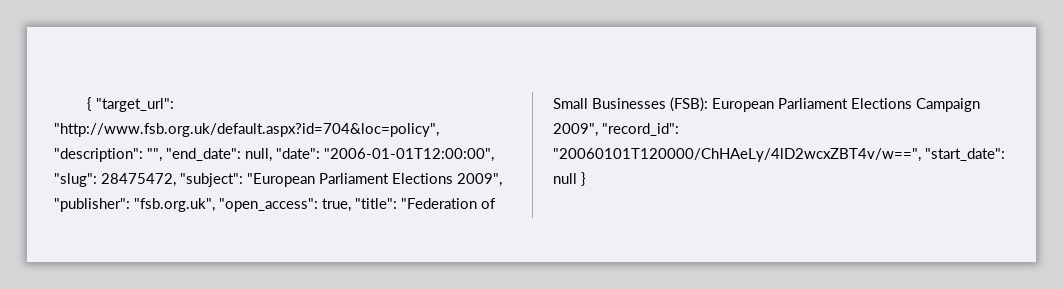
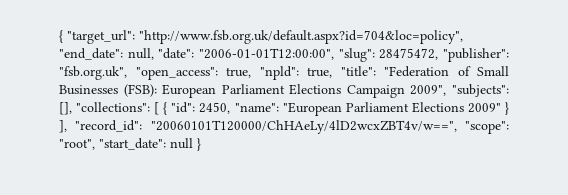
- { "target_url": "http://www.fsb.org.uk/default.aspx?id=704&loc=policy", "description": "", "end_date": null, "date": "2006-01-01T12:00:00", "slug": 28475472, "subject": "European Parliament Elections 2009", "publisher": "fsb.org.uk", "open_access": true, "title": "Federation of Small Businesses (FSB): European Parliament Elections Campaign 2009", "record_id": "20060101T120000/ChHAeLy/4lD2wcxZBT4v/w==", "start_date": null }
+ { "target_url": "http://www.fsb.org.uk/default.aspx?id=704&loc=policy", "end_date": null, "date": "2006-01-01T12:00:00", "slug": 28475472, "publisher": "fsb.org.uk", "open_access": true, "npld": true, "title": "Federation of Small Businesses (FSB): European Parliament Elections Campaign 2009", "subjects": [], "collections": [ { "id": 2450, "name": "European Parliament Elections 2009" } ], "record_id": "20060101T120000/ChHAeLy/4lD2wcxZBT4v/w==", "scope": "root", "start_date": null }

